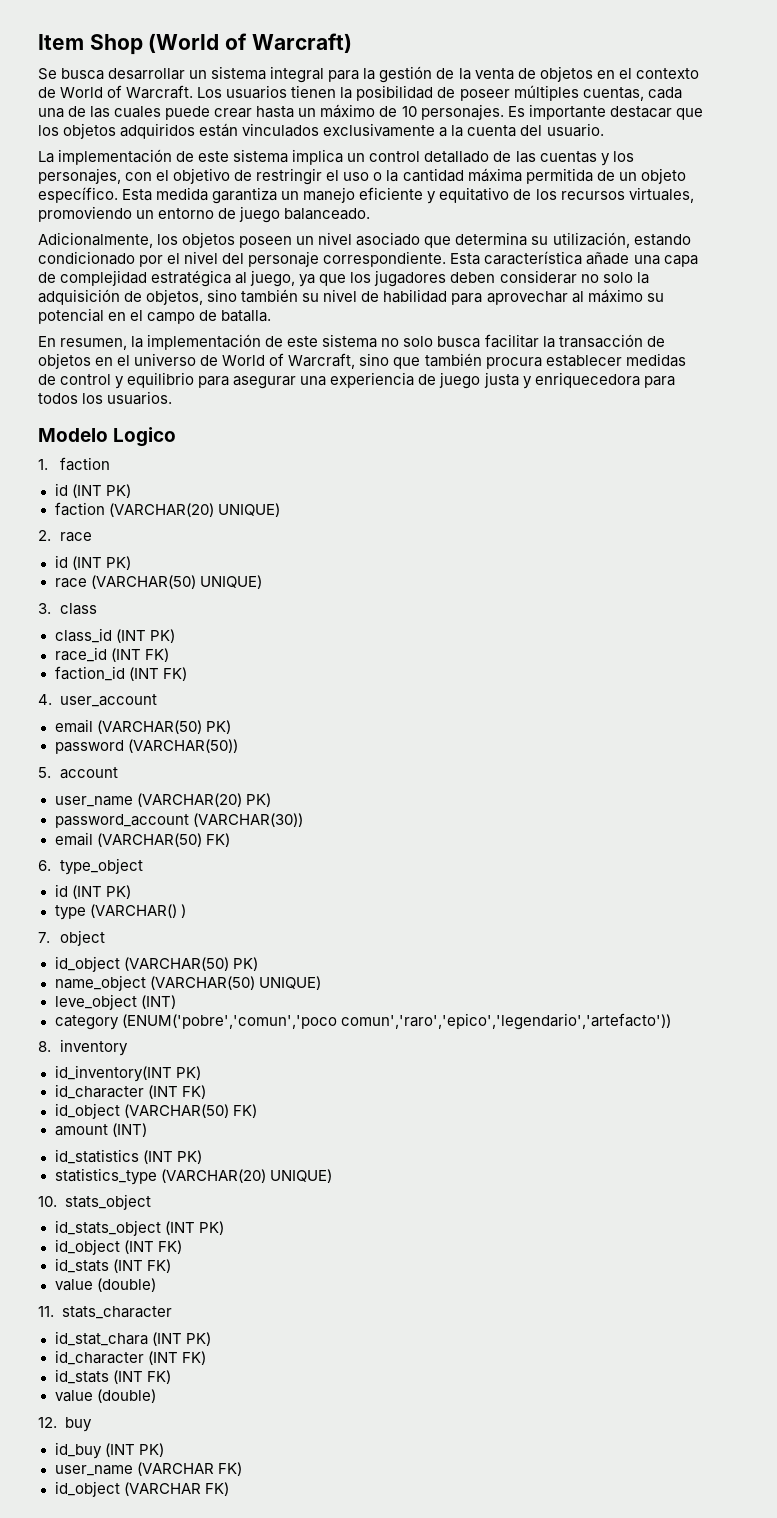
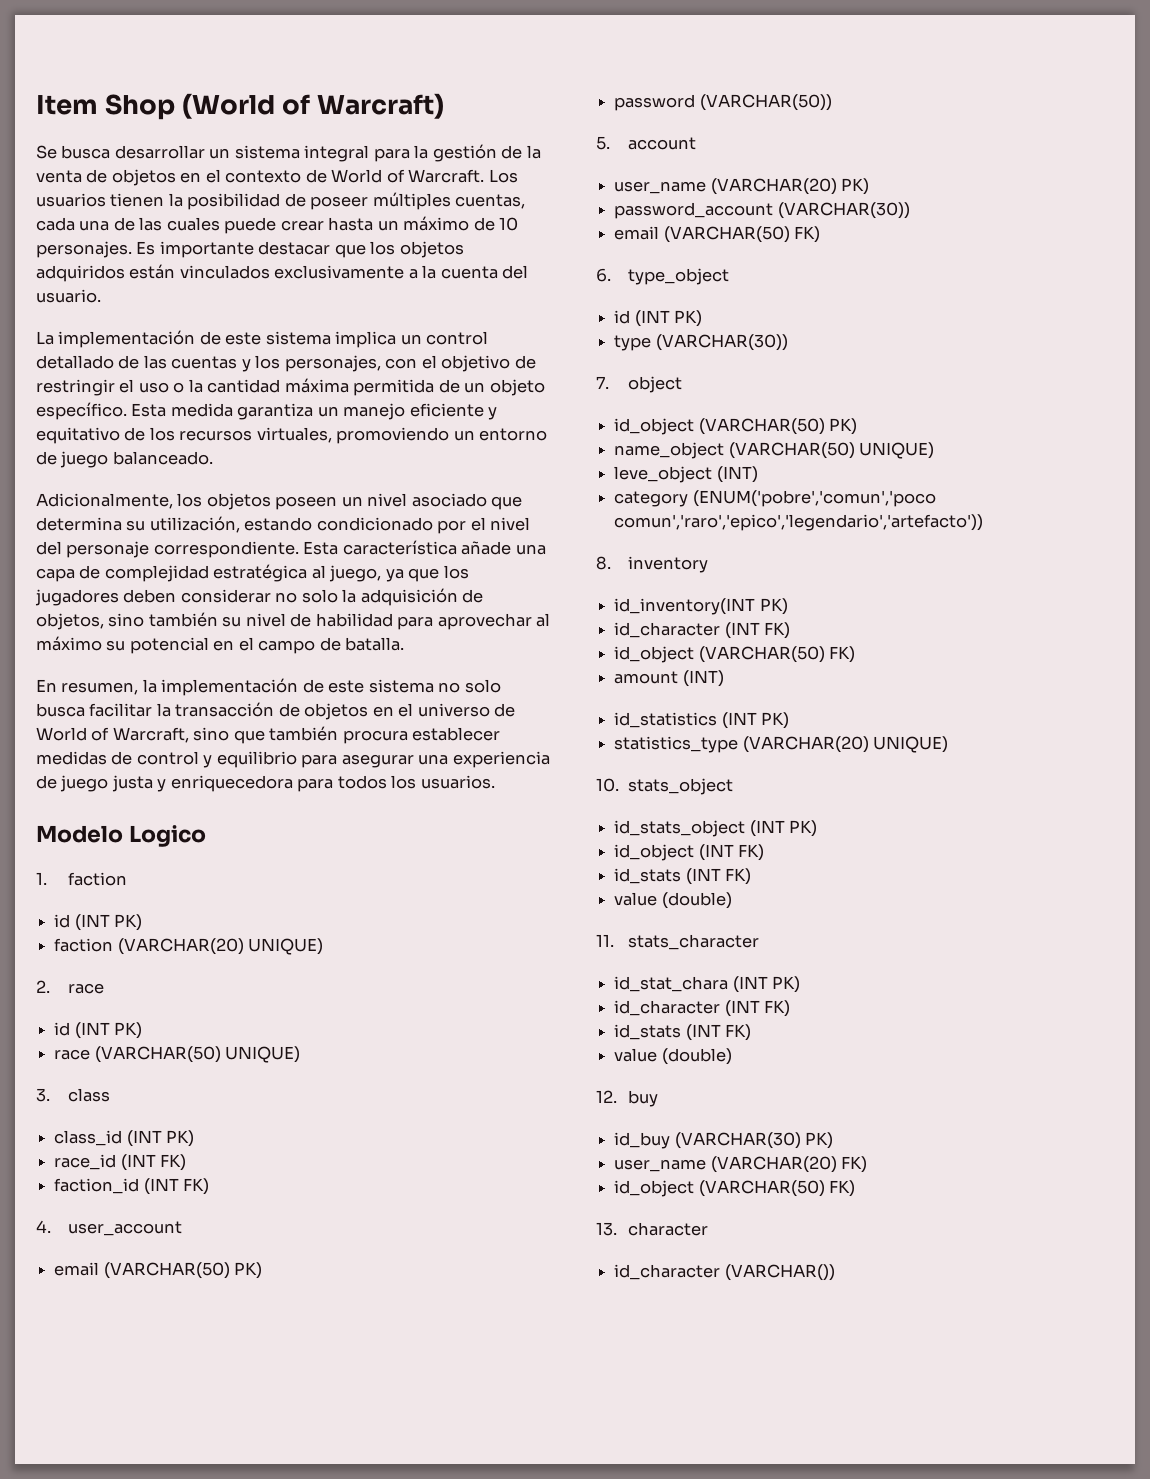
- type (VARCHAR() )
+ type (VARCHAR(30))
- id_buy (INT PK)
+ id_buy (VARCHAR(30) PK)
- user_name (VARCHAR FK)
- id_object (VARCHAR FK)
+ user_name (VARCHAR(20) FK)
+ id_object (VARCHAR(50) FK)
+ 13. character
+ id_character (VARCHAR())

